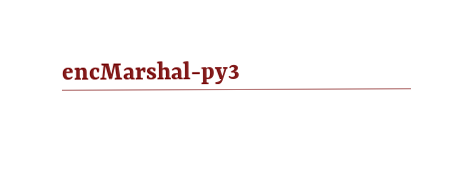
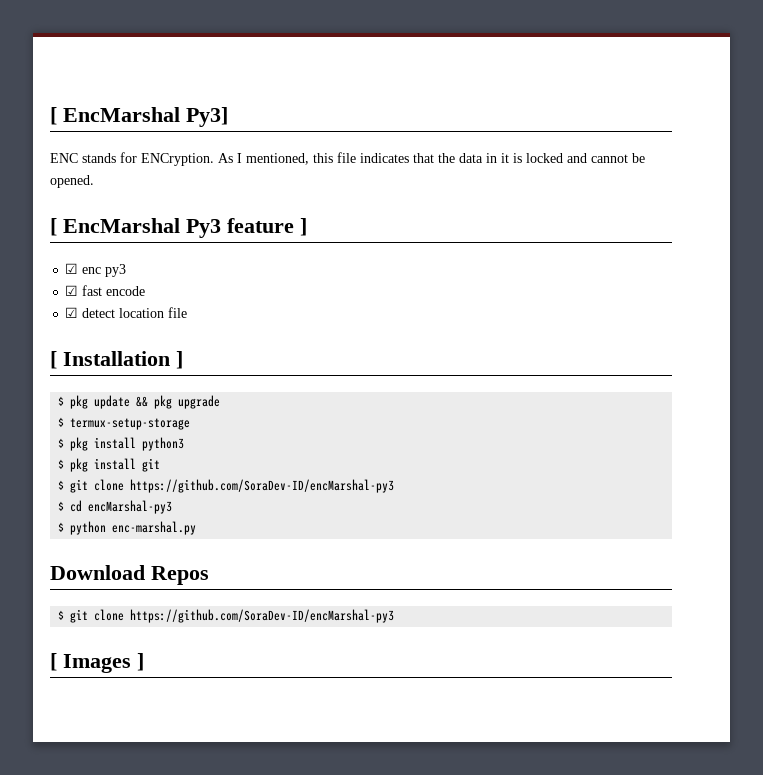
- encMarshal-py3
+ [ EncMarshal Py3]
+ ENC stands for ENCryption. As I mentioned, this file indicates that the data in it is locked and cannot be opened.
+ [ EncMarshal Py3 feature ]
+ ☑ enc py3
+ ☑ fast encode
+ ☑ detect location file
+ [ Installation ]
+ $ pkg update && pkg upgrade
+ $ termux-setup-storage
+ $ pkg install python3
+ $ pkg install git
+ $ git clone https://github.com/SoraDev-ID/encMarshal-py3
+ $ cd encMarshal-py3
+ $ python enc-marshal.py
+ Download Repos
+ $ git clone https://github.com/SoraDev-ID/encMarshal-py3
+ [ Images ]

